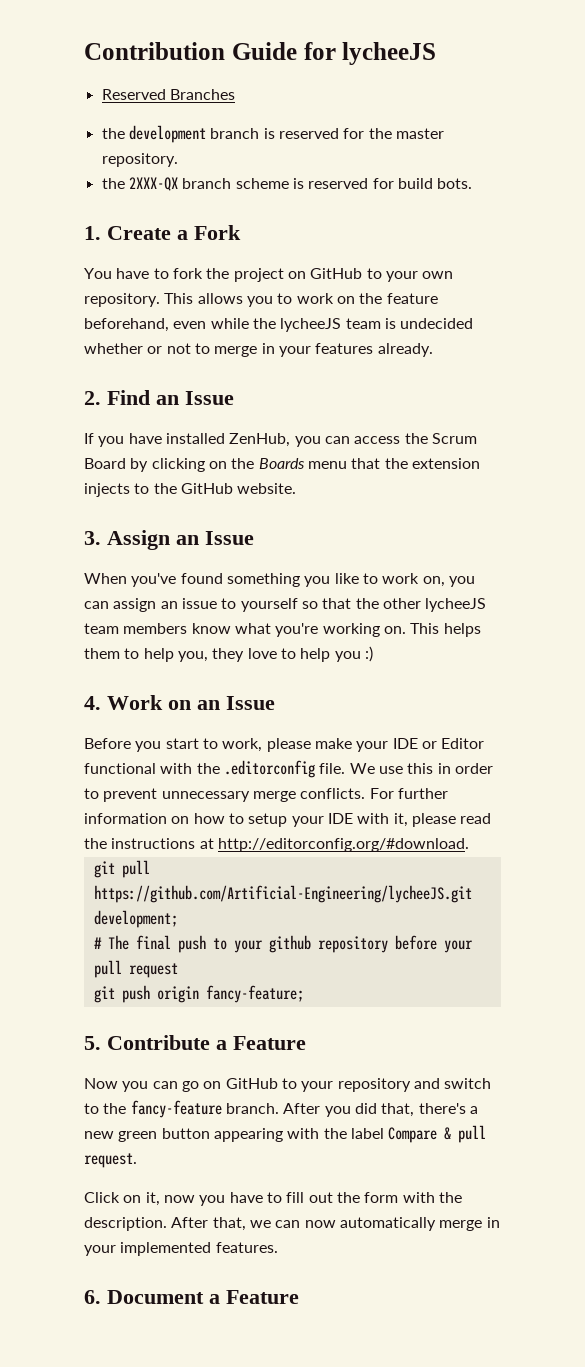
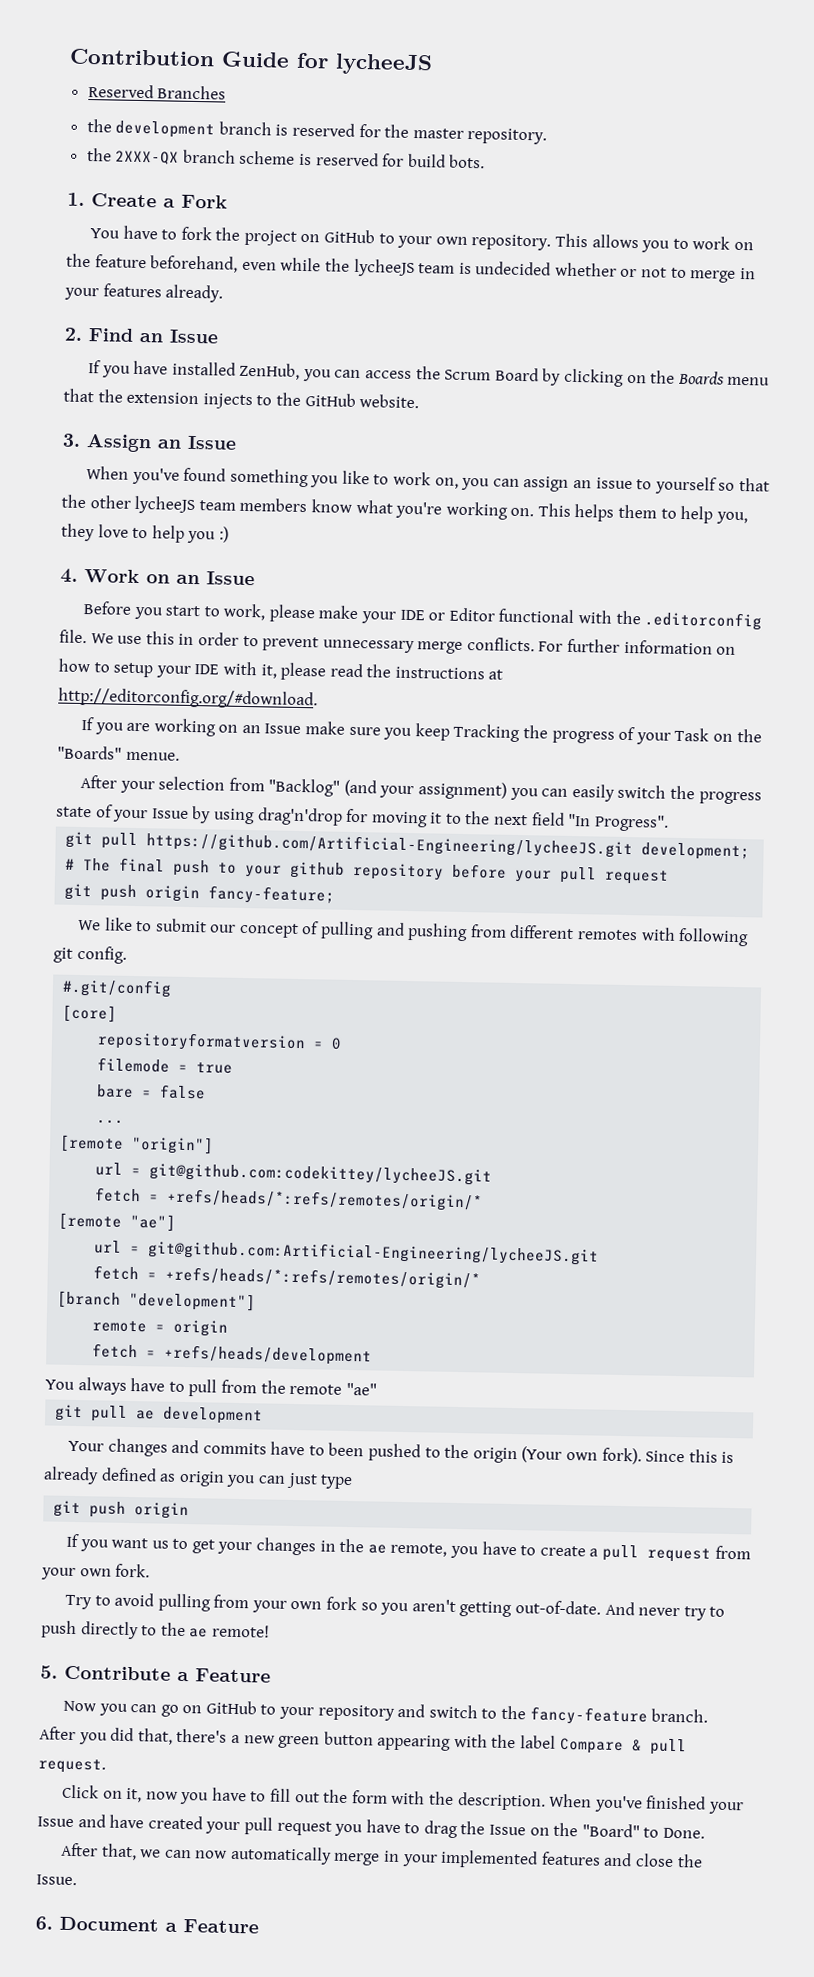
+ If you are working on an Issue make sure you keep Tracking the progress of your Task on the "Boards" menue.
+ After your selection from "Backlog" (and your assignment) you can easily switch the progress state of your Issue by using drag'n'drop for moving it to the next field "In Progress".
+ We like to submit our concept of pulling and pushing from different remotes with following git config.
+ #.git/config
+ [core]
+ repositoryformatversion = 0
+ filemode = true
+ bare = false
+ ...
+ [remote "origin"]
+ url = git@github.com:codekittey/lycheeJS.git
+ fetch = +refs/heads/*:refs/remotes/origin/*
+ [remote "ae"]
+ url = git@github.com:Artificial-Engineering/lycheeJS.git
+ fetch = +refs/heads/*:refs/remotes/origin/*
+ [branch "development"]
+ remote = origin
+ fetch = +refs/heads/development
+ You always have to pull from the remote "ae"
+ git pull ae development
+ Your changes and commits have to been pushed to the origin (Your own fork). Since this is already defined as origin you can just type
+ git push origin
+ If you want us to get your changes in the ae remote, you have to create a pull request from your own fork.
+ Try to avoid pulling from your own fork so you aren't getting out-of-date. And never try to push directly to the ae remote!
- Click on it, now you have to fill out the form with the description. After that, we can now automatically merge in your implemented features.
+ Click on it, now you have to fill out the form with the description. When you've finished your Issue and have created your pull request you have to drag the Issue on the "Board" to Done.
+ After that, we can now automatically merge in your implemented features and close the Issue.

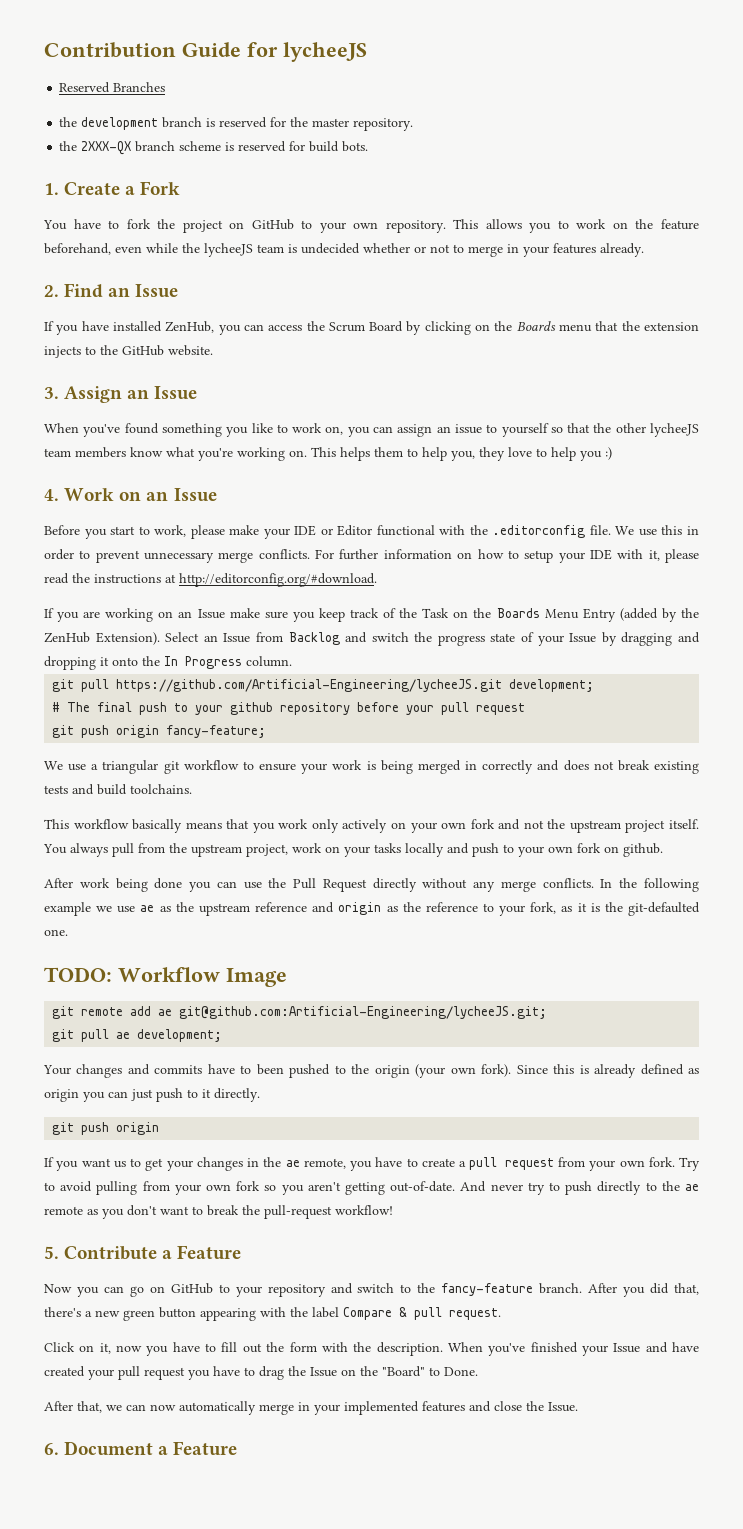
- If you are working on an Issue make sure you keep Tracking the progress of your Task on the "Boards" menue.
- After your selection from "Backlog" (and your assignment) you can easily switch the progress state of your Issue by using drag'n'drop for moving it to the next field "In Progress".
+ If you are working on an Issue make sure you keep track of the Task on the Boards Menu Entry (added by the ZenHub Extension). Select an Issue from Backlog and switch the progress state of your Issue by dragging and dropping it onto the In Progress column.
- We like to submit our concept of pulling and pushing from different remotes with following git config.
- #.git/config
- [core]
- repositoryformatversion = 0
- filemode = true
- bare = false
- ...
- [remote "origin"]
- url = git@github.com:codekittey/lycheeJS.git
- fetch = +refs/heads/*:refs/remotes/origin/*
- [remote "ae"]
- url = git@github.com:Artificial-Engineering/lycheeJS.git
- fetch = +refs/heads/*:refs/remotes/origin/*
- [branch "development"]
- remote = origin
- fetch = +refs/heads/development
- You always have to pull from the remote "ae"
+ We use a triangular git workflow to ensure your work is being merged in correctly and does not break existing tests and build toolchains.
+ This workflow basically means that you work only actively on your own fork and not the upstream project itself. You always pull from the upstream project, work on your tasks locally and push to your own fork on github.
+ After work being done you can use the Pull Request directly without any merge conflicts. In the following example we use ae as the upstream reference and origin as the reference to your fork, as it is the git-defaulted one.
+ TODO: Workflow Image
+ git remote add ae git@github.com:Artificial-Engineering/lycheeJS.git;
- git pull ae development
+ git pull ae development;
- Your changes and commits have to been pushed to the origin (Your own fork).
+ Your changes and commits have to been pushed to the origin (your own fork).
- Since this is already defined as origin you can just type
+ Since this is already defined as origin you can just push to it directly.
- If you want us to get your changes in the ae remote, you have to create a pull request from your own fork.
- Try to avoid pulling from your own fork so you aren't getting out-of-date.
+ If you want us to get your changes in the ae remote, you have to create a pull request from your own fork. Try to avoid pulling from your own fork so you aren't getting out-of-date.
- And never try to push directly to the ae remote!
+ And never try to push directly to the ae remote as you don't want to break the pull-request workflow!

